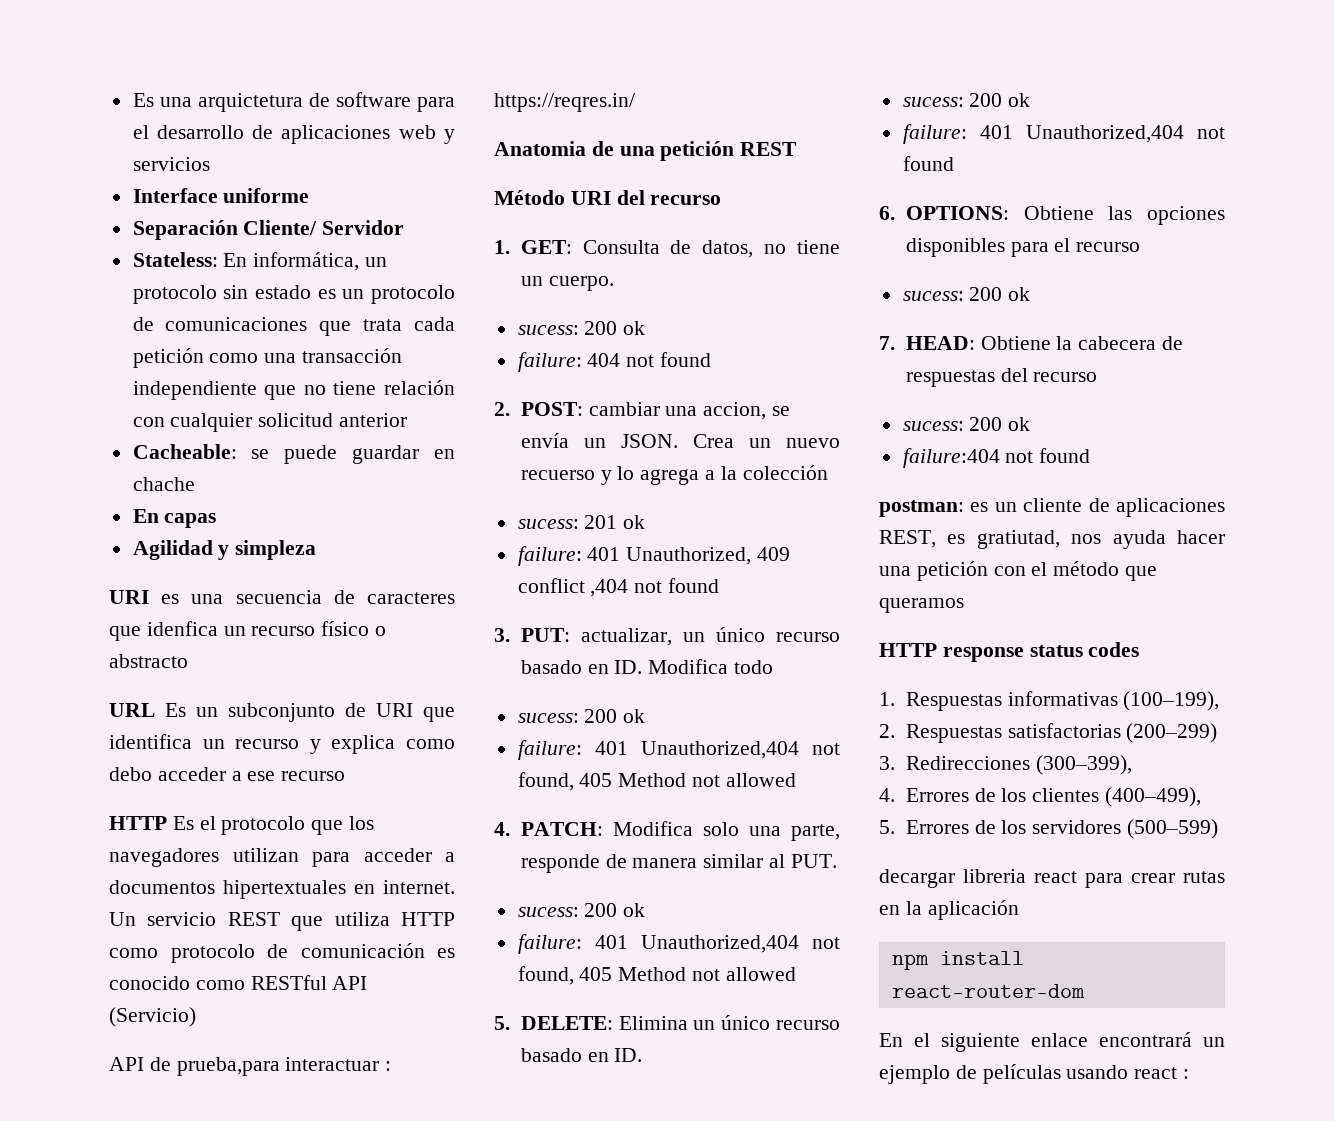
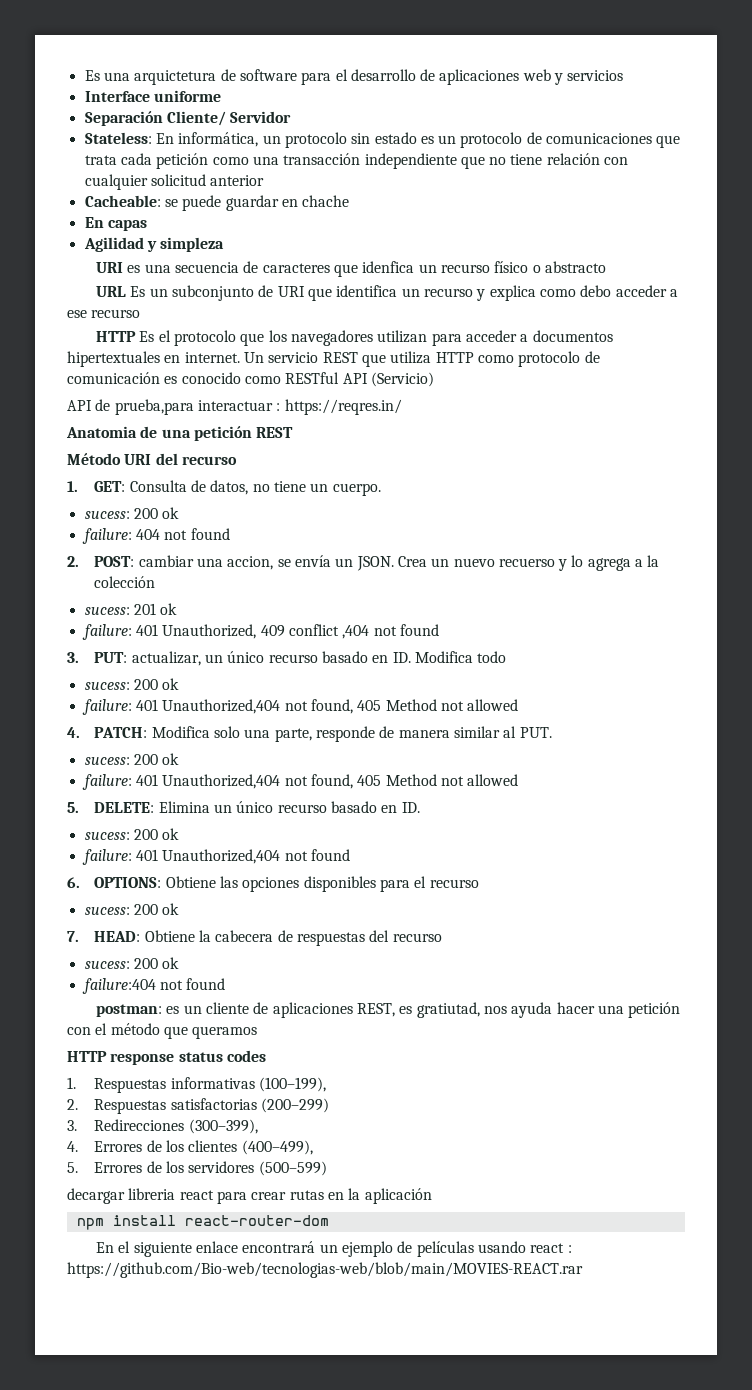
- En el siguiente enlace encontrará un ejemplo de películas usando react :
+ En el siguiente enlace encontrará un ejemplo de películas usando react : https://github.com/Bio-web/tecnologias-web/blob/main/MOVIES-REACT.rar

